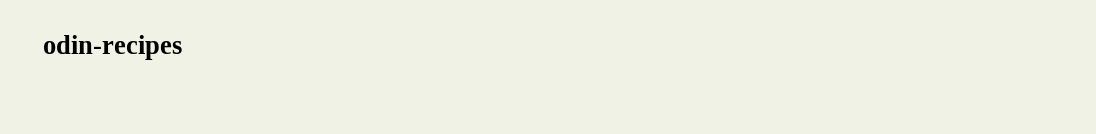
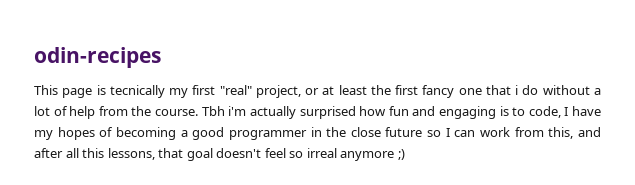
+ This page is tecnically my first "real" project, or at least the first fancy one that i do without a lot of help from the course. Tbh i'm actually surprised how fun and engaging is to code, I have my hopes of becoming a good programmer in the close future so I can work from this, and after all this lessons, that goal doesn't feel so irreal anymore ;)

